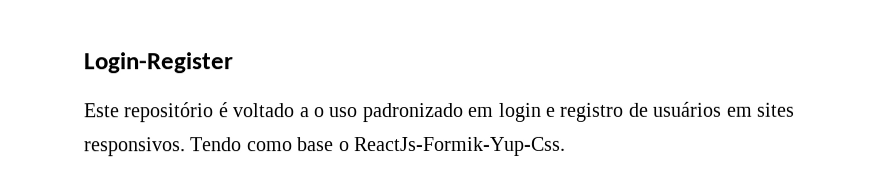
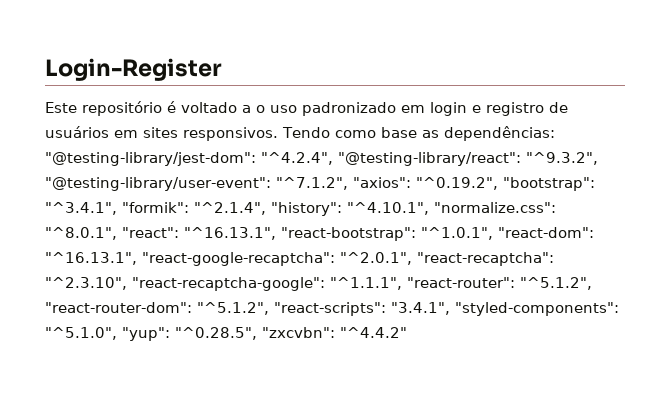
- Tendo como base o ReactJs-Formik-Yup-Css.
+ Tendo como base as dependências: "@testing-library/jest-dom": "^4.2.4", "@testing-library/react": "^9.3.2", "@testing-library/user-event": "^7.1.2", "axios": "^0.19.2", "bootstrap": "^3.4.1", "formik": "^2.1.4", "history": "^4.10.1", "normalize.css": "^8.0.1", "react": "^16.13.1", "react-bootstrap": "^1.0.1", "react-dom": "^16.13.1", "react-google-recaptcha": "^2.0.1", "react-recaptcha": "^2.3.10", "react-recaptcha-google": "^1.1.1", "react-router": "^5.1.2", "react-router-dom": "^5.1.2", "react-scripts": "3.4.1", "styled-components": "^5.1.0", "yup": "^0.28.5", "zxcvbn": "^4.4.2"

